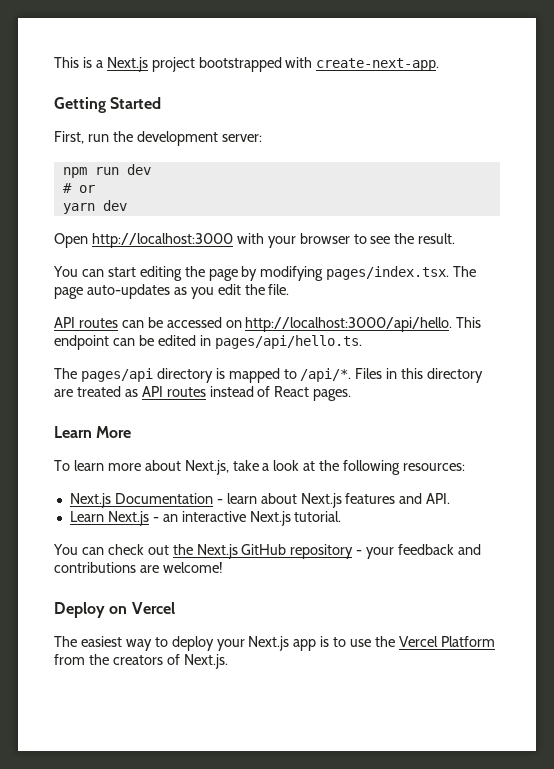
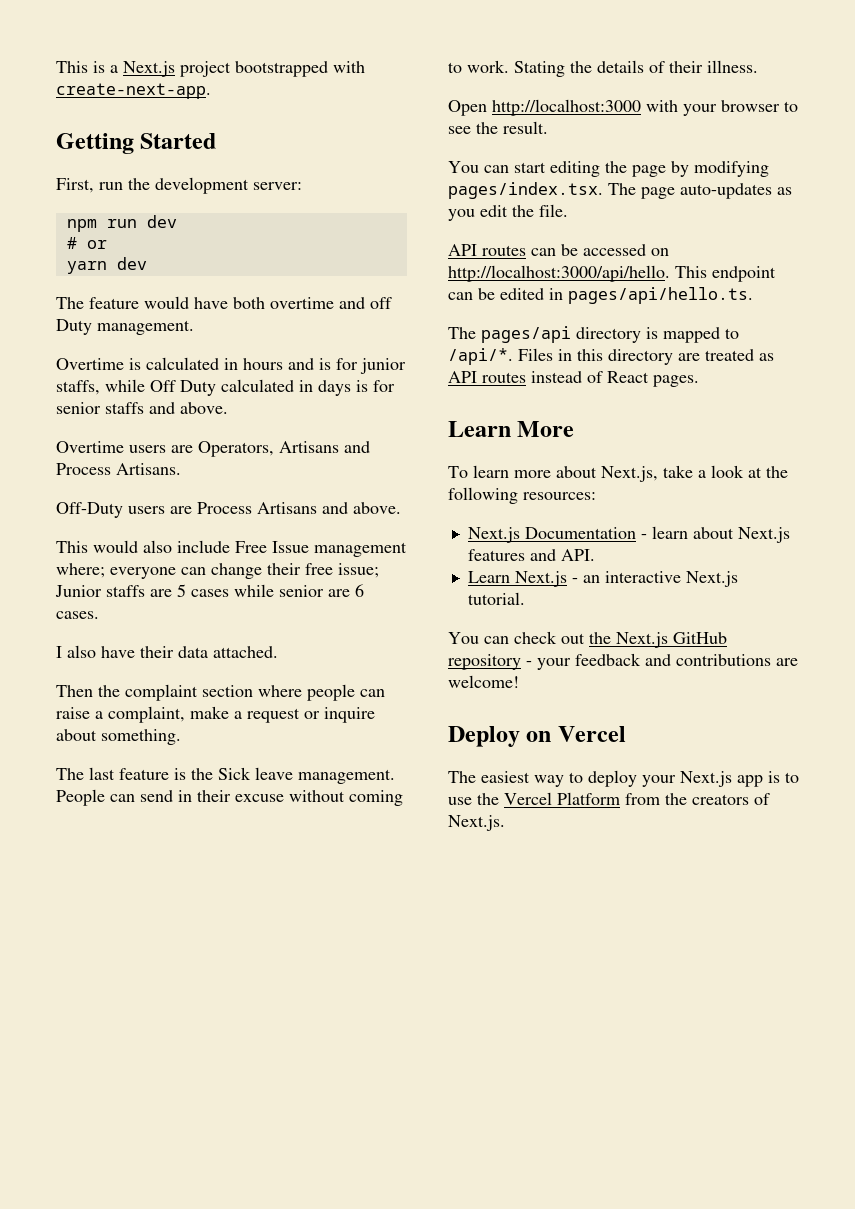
+ The feature would have both overtime and off Duty management.
+ Overtime is calculated in hours and is for junior staffs, while Off Duty calculated in days is for senior staffs and above.
+ Overtime users are Operators, Artisans and Process Artisans.
+ Off-Duty users are Process Artisans and above.
+ This would also include Free Issue management where; everyone can change their free issue; Junior staffs are 5 cases while senior are 6 cases.
+ I also have their data attached.
+ Then the complaint section where people can raise a complaint, make a request or inquire about something.
+ The last feature is the Sick leave management. People can send in their excuse without coming to work. Stating the details of their illness.

